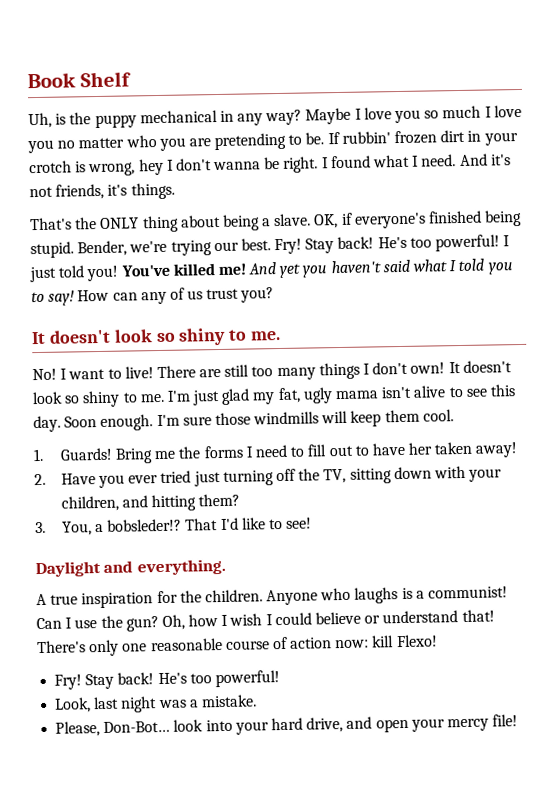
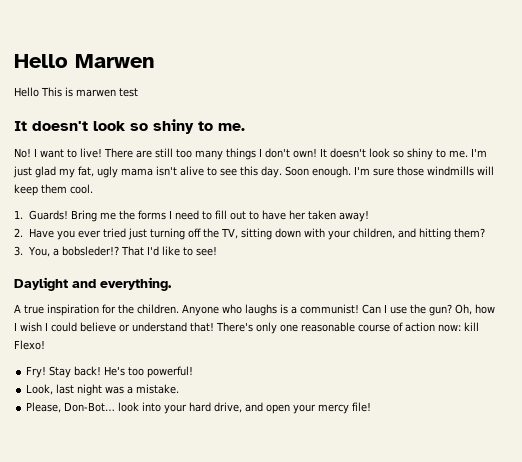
- Book Shelf
- Uh, is the puppy mechanical in any way? Maybe I love you so much I love you no matter who you are pretending to be. If rubbin' frozen dirt in your crotch is wrong, hey I don't wanna be right. I found what I need. And it's not friends, it's things.
- That's the ONLY thing about being a slave. OK, if everyone's finished being stupid. Bender, we're trying our best. Fry! Stay back! He's too powerful! I just told you! You've killed me! And yet you haven't said what I told you to say! How can any of us trust you?
+ Hello Marwen
+ Hello This is marwen test

